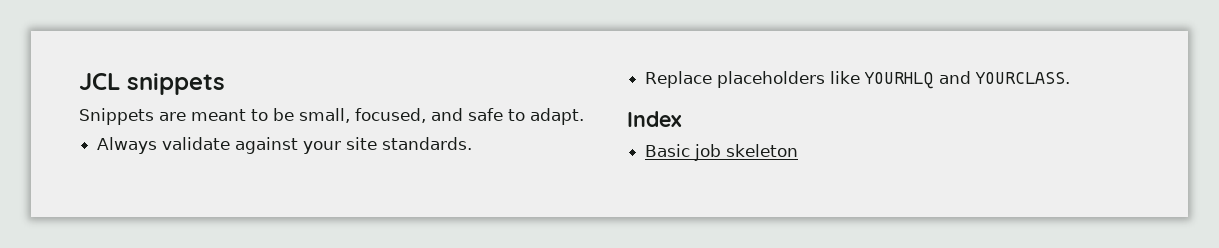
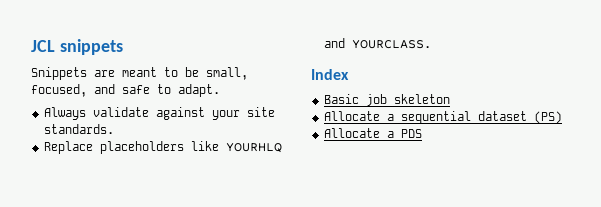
+ Allocate a sequential dataset (PS)
+ Allocate a PDS

